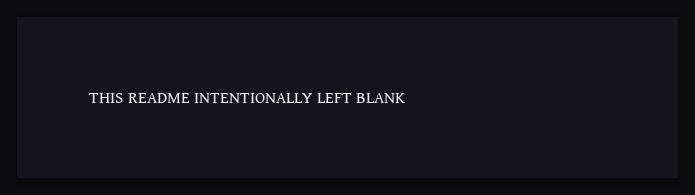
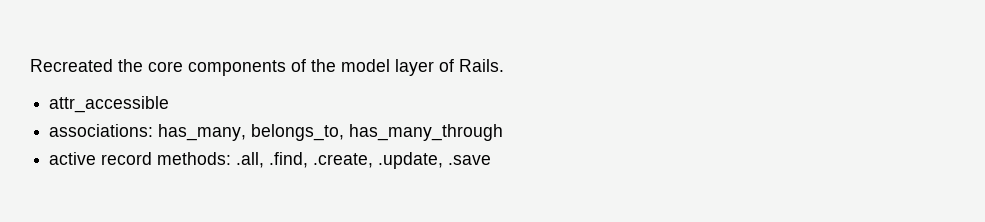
- THIS README INTENTIONALLY LEFT BLANK
+ Recreated the core components of the model layer of Rails.
+ attr_accessible
+ associations: has_many, belongs_to, has_many_through
+ active record methods: .all, .find, .create, .update, .save

